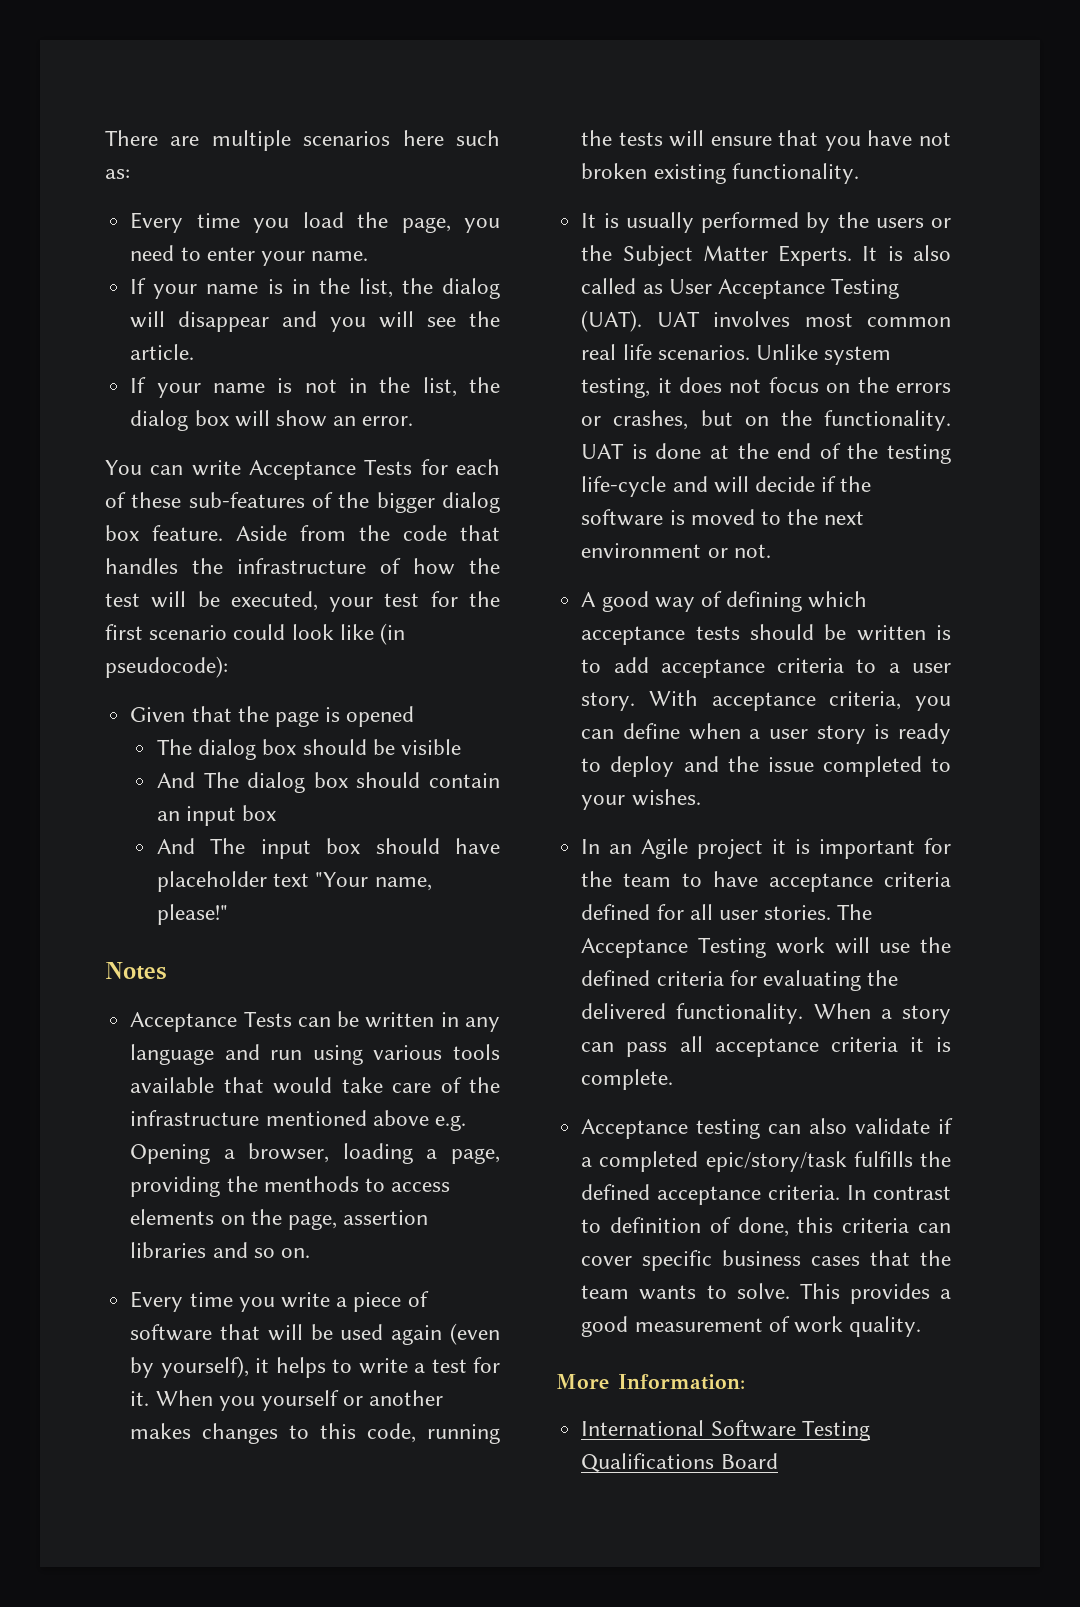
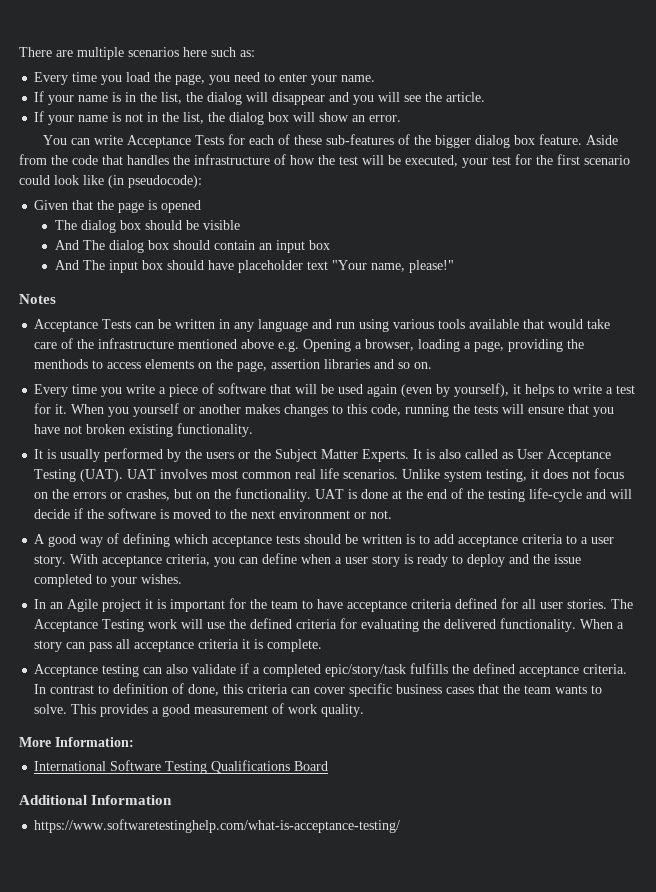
+ Additional Information
+ https://www.softwaretestinghelp.com/what-is-acceptance-testing/

